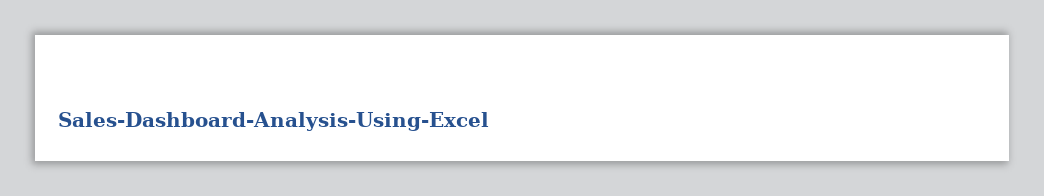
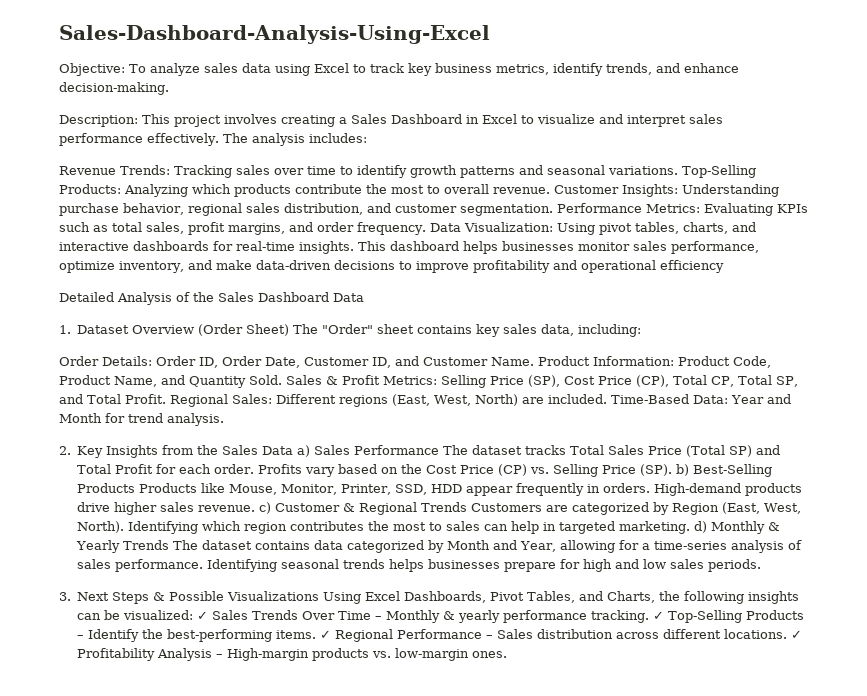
+ Objective: To analyze sales data using Excel to track key business metrics, identify trends, and enhance decision-making.
+ Description: This project involves creating a Sales Dashboard in Excel to visualize and interpret sales performance effectively. The analysis includes:
+ Revenue Trends: Tracking sales over time to identify growth patterns and seasonal variations. Top-Selling Products: Analyzing which products contribute the most to overall revenue. Customer Insights: Understanding purchase behavior, regional sales distribution, and customer segmentation. Performance Metrics: Evaluating KPIs such as total sales, profit margins, and order frequency. Data Visualization: Using pivot tables, charts, and interactive dashboards for real-time insights. This dashboard helps businesses monitor sales performance, optimize inventory, and make data-driven decisions to improve profitability and operational efficiency
+ Detailed Analysis of the Sales Dashboard Data
+ 1. Dataset Overview (Order Sheet) The "Order" sheet contains key sales data, including:
+ Order Details: Order ID, Order Date, Customer ID, and Customer Name. Product Information: Product Code, Product Name, and Quantity Sold. Sales & Profit Metrics: Selling Price (SP), Cost Price (CP), Total CP, Total SP, and Total Profit. Regional Sales: Different regions (East, West, North) are included. Time-Based Data: Year and Month for trend analysis.
+ 2. Key Insights from the Sales Data a) Sales Performance The dataset tracks Total Sales Price (Total SP) and Total Profit for each order. Profits vary based on the Cost Price (CP) vs. Selling Price (SP). b) Best-Selling Products Products like Mouse, Monitor, Printer, SSD, HDD appear frequently in orders. High-demand products drive higher sales revenue. c) Customer & Regional Trends Customers are categorized by Region (East, West, North). Identifying which region contributes the most to sales can help in targeted marketing. d) Monthly & Yearly Trends The dataset contains data categorized by Month and Year, allowing for a time-series analysis of sales performance. Identifying seasonal trends helps businesses prepare for high and low sales periods.
+ 3. Next Steps & Possible Visualizations Using Excel Dashboards, Pivot Tables, and Charts, the following insights can be visualized: ✓ Sales Trends Over Time – Monthly & yearly performance tracking. ✓ Top-Selling Products – Identify the best-performing items. ✓ Regional Performance – Sales distribution across different locations. ✓ Profitability Analysis – High-margin products vs. low-margin ones.

